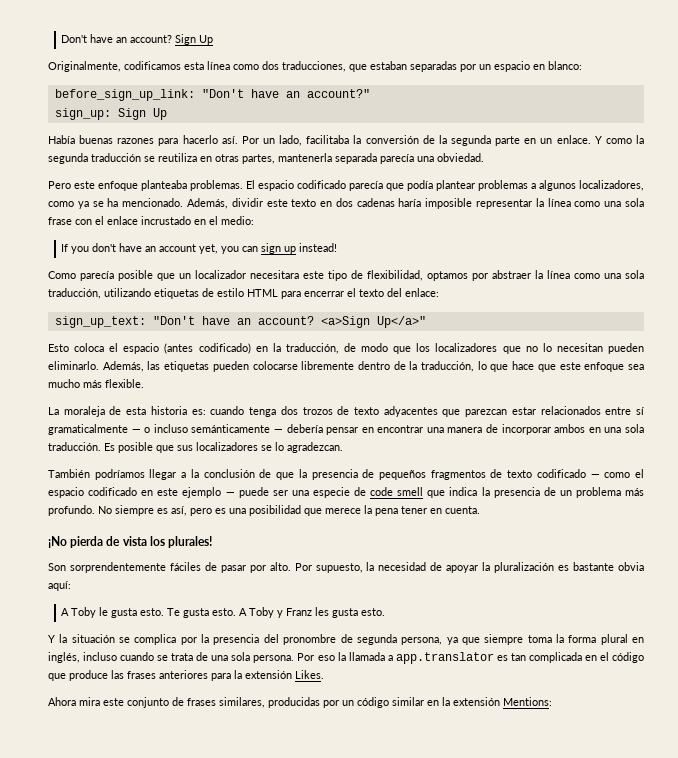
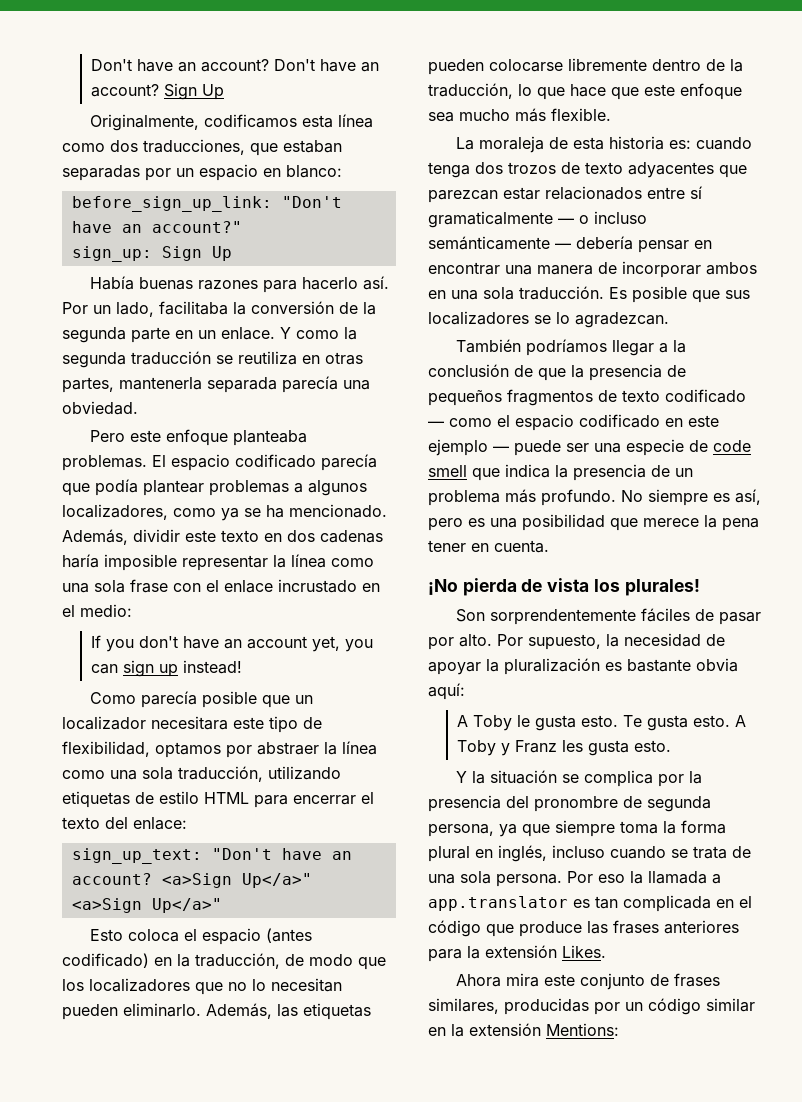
- Don't have an account?
+ Don't have an account? Don't have an account?
- <a>Sign Up</a>"
+ <a>Sign Up</a>" <a>Sign Up</a>"

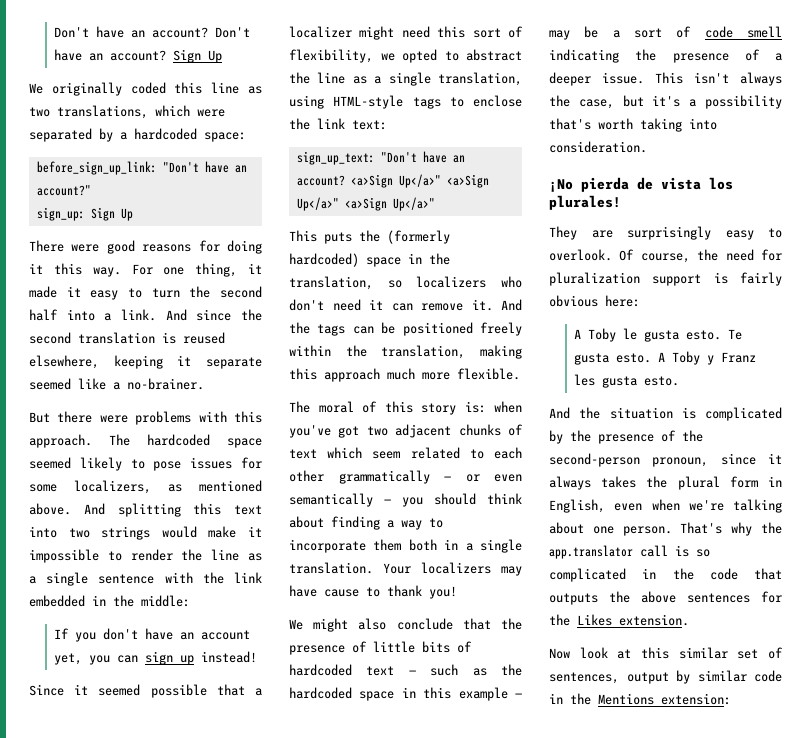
- Originalmente, codificamos esta línea como dos traducciones, que estaban separadas por un espacio en blanco:
+ We originally coded this line as two translations, which were separated by a hardcoded space:
- Había buenas razones para hacerlo así. Por un lado, facilitaba la conversión de la segunda parte en un enlace. Y como la segunda traducción se reutiliza en otras partes, mantenerla separada parecía una obviedad.
- Pero este enfoque planteaba problemas. El espacio codificado parecía que podía plantear problemas a algunos localizadores, como ya se ha mencionado. Además, dividir este texto en dos cadenas haría imposible representar la línea como una sola frase con el enlace incrustado en el medio:
+ There were good reasons for doing it this way. For one thing, it made it easy to turn the second half into a link. And since the second translation is reused elsewhere, keeping it separate seemed like a no-brainer.
+ But there were problems with this approach. The hardcoded space seemed likely to pose issues for some localizers, as mentioned above. And splitting this text into two strings would make it impossible to render the line as a single sentence with the link embedded in the middle:
- Como parecía posible que un localizador necesitara este tipo de flexibilidad, optamos por abstraer la línea como una sola traducción, utilizando etiquetas de estilo HTML para encerrar el texto del enlace:
+ Since it seemed possible that a localizer might need this sort of flexibility, we opted to abstract the line as a single translation, using HTML-style tags to enclose the link text:
- <a>Sign Up</a>" <a>Sign Up</a>"
- Esto coloca el espacio (antes codificado) en la traducción, de modo que los localizadores que no lo necesitan pueden eliminarlo. Además, las etiquetas pueden colocarse libremente dentro de la traducción, lo que hace que este enfoque sea mucho más flexible.
- La moraleja de esta historia es: cuando tenga dos trozos de texto adyacentes que parezcan estar relacionados entre sí gramaticalmente — o incluso semánticamente — debería pensar en encontrar una manera de incorporar ambos en una sola traducción. Es posible que sus localizadores se lo agradezcan.
- También podríamos llegar a la conclusión de que la presencia de pequeños fragmentos de texto codificado — como el espacio codificado en este ejemplo — puede ser una especie de code smell que indica la presencia de un problema más profundo. No siempre es así, pero es una posibilidad que merece la pena tener en cuenta.
+ <a>Sign Up</a>" <a>Sign Up</a>" <a>Sign Up</a>"
+ This puts the (formerly hardcoded) space in the translation, so localizers who don't need it can remove it. And the tags can be positioned freely within the translation, making this approach much more flexible.
+ The moral of this story is: when you've got two adjacent chunks of text which seem related to each other grammatically — or even semantically — you should think about finding a way to incorporate them both in a single translation. Your localizers may have cause to thank you!
+ We might also conclude that the presence of little bits of hardcoded text — such as the hardcoded space in this example — may be a sort of code smell indicating the presence of a deeper issue. This isn't always the case, but it's a possibility that's worth taking into consideration.
- Son sorprendentemente fáciles de pasar por alto. Por supuesto, la necesidad de apoyar la pluralización es bastante obvia aquí:
+ They are surprisingly easy to overlook. Of course, the need for pluralization support is fairly obvious here:
- Y la situación se complica por la presencia del pronombre de segunda persona, ya que siempre toma la forma plural en inglés, incluso cuando se trata de una sola persona. Por eso la llamada a app.translator es tan complicada en el código que produce las frases anteriores para la extensión Likes.
- Ahora mira este conjunto de frases similares, producidas por un código similar en la extensión Mentions:
+ And the situation is complicated by the presence of the second-person pronoun, since it always takes the plural form in English, even when we're talking about one person. That's why the app.translator call is so complicated in the code that outputs the above sentences for the Likes extension.
+ Now look at this similar set of sentences, output by similar code in the Mentions extension:

